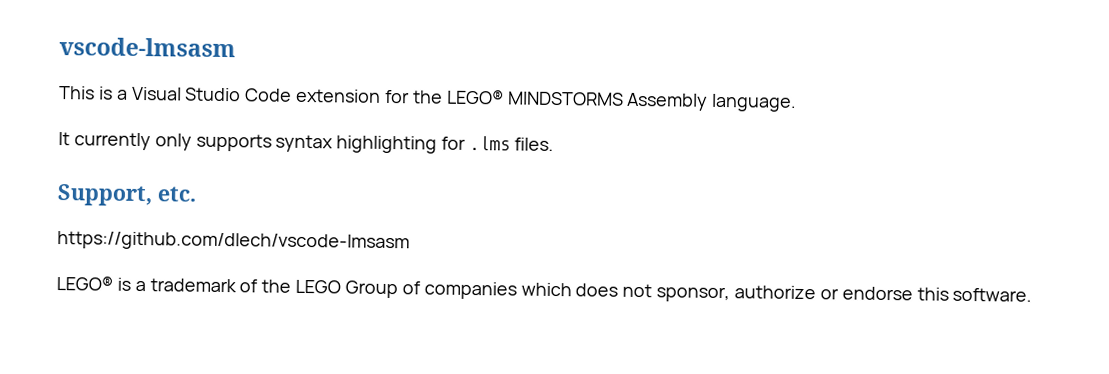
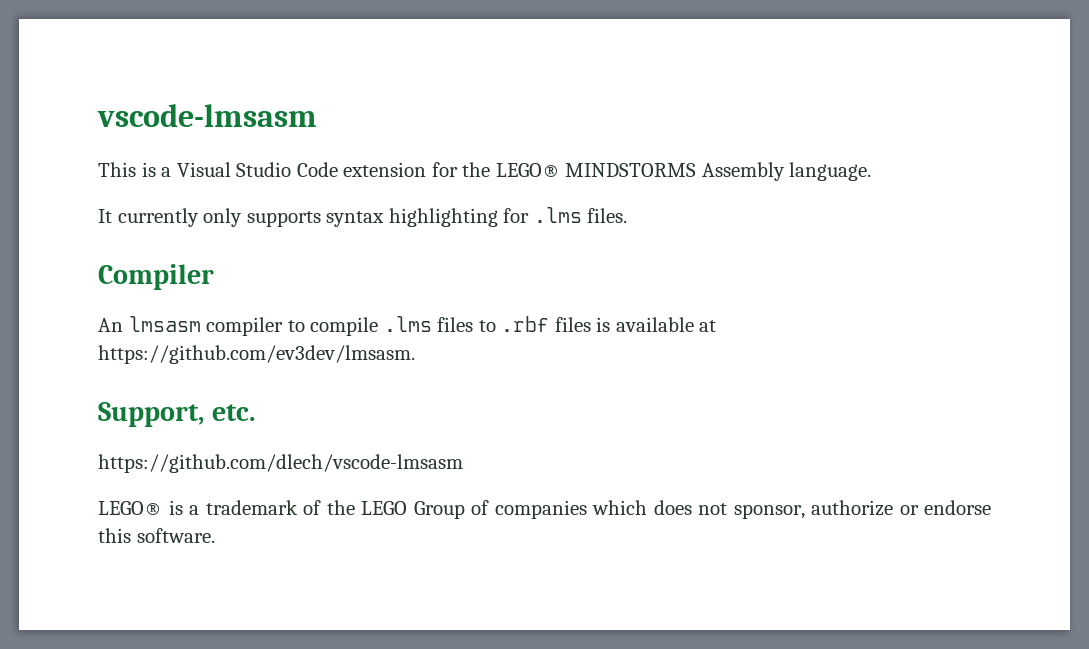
+ Compiler
+ An lmsasm compiler to compile .lms files to .rbf files is available at https://github.com/ev3dev/lmsasm.

